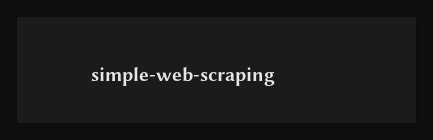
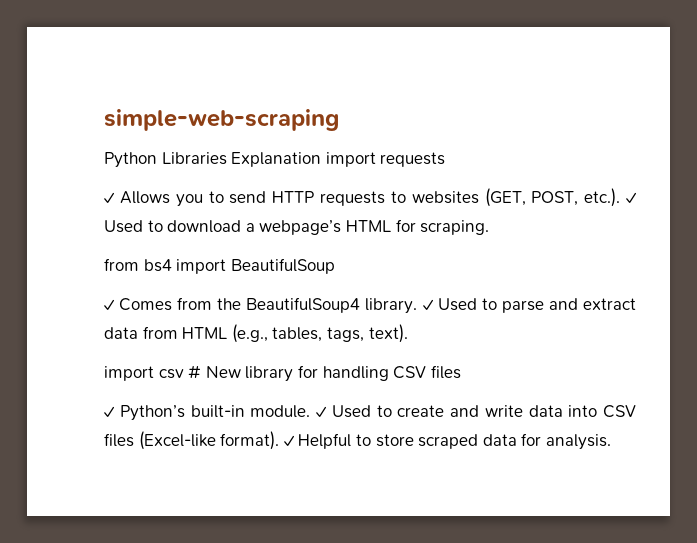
+ Python Libraries Explanation import requests
+ ✓ Allows you to send HTTP requests to websites (GET, POST, etc.). ✓ Used to download a webpage’s HTML for scraping.
+ from bs4 import BeautifulSoup
+ ✓ Comes from the BeautifulSoup4 library. ✓ Used to parse and extract data from HTML (e.g., tables, tags, text).
+ import csv # New library for handling CSV files
+ ✓ Python’s built-in module. ✓ Used to create and write data into CSV files (Excel-like format). ✓ Helpful to store scraped data for analysis.

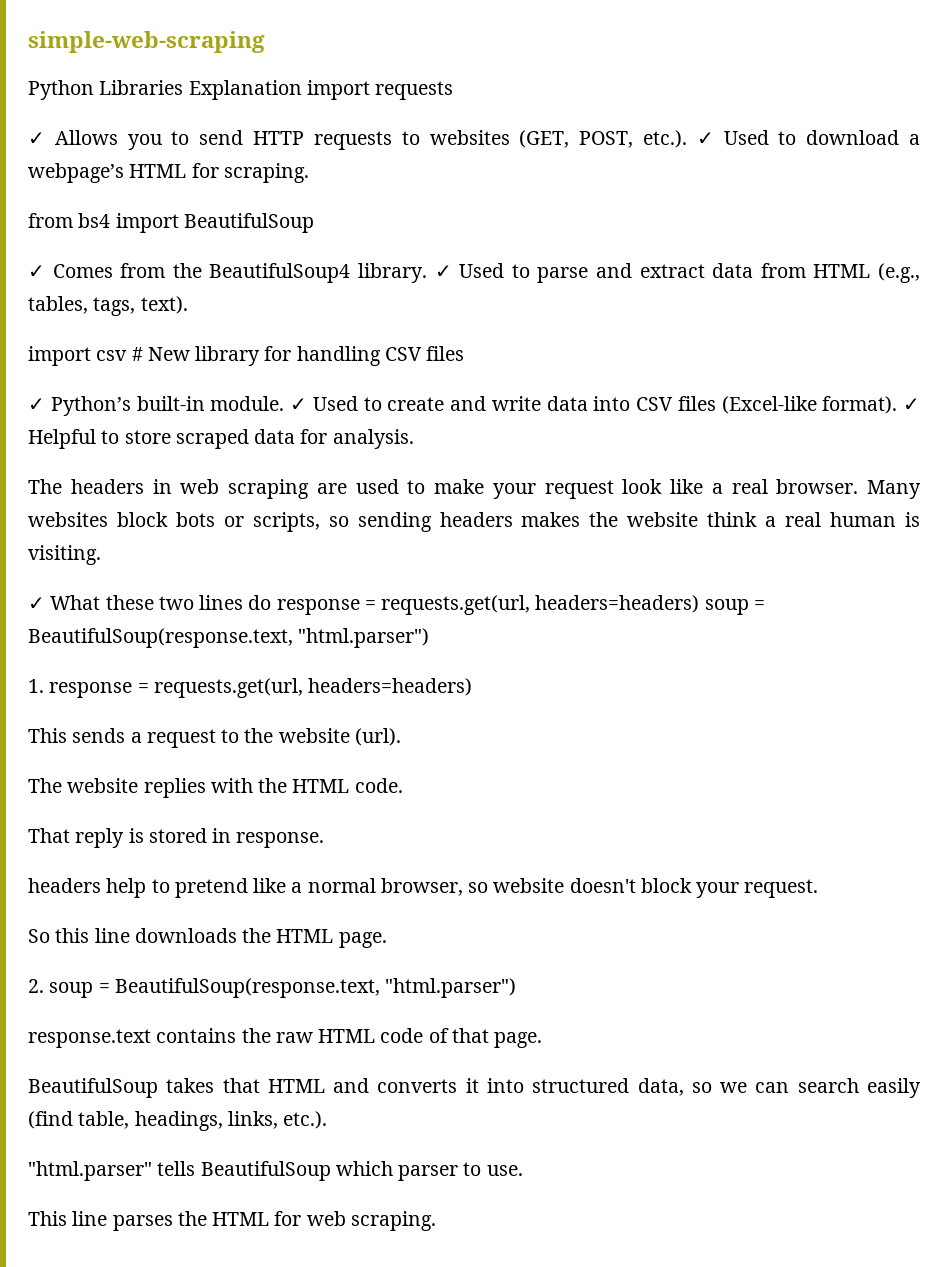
+ The headers in web scraping are used to make your request look like a real browser. Many websites block bots or scripts, so sending headers makes the website think a real human is visiting.
+ ✓ What these two lines do response = requests.get(url, headers=headers) soup = BeautifulSoup(response.text, "html.parser")
+ 1. response = requests.get(url, headers=headers)
+ This sends a request to the website (url).
+ The website replies with the HTML code.
+ That reply is stored in response.
+ headers help to pretend like a normal browser, so website doesn't block your request.
+ So this line downloads the HTML page.
+ 2. soup = BeautifulSoup(response.text, "html.parser")
+ response.text contains the raw HTML code of that page.
+ BeautifulSoup takes that HTML and converts it into structured data, so we can search easily (find table, headings, links, etc.).
+ "html.parser" tells BeautifulSoup which parser to use.
+ This line parses the HTML for web scraping.

